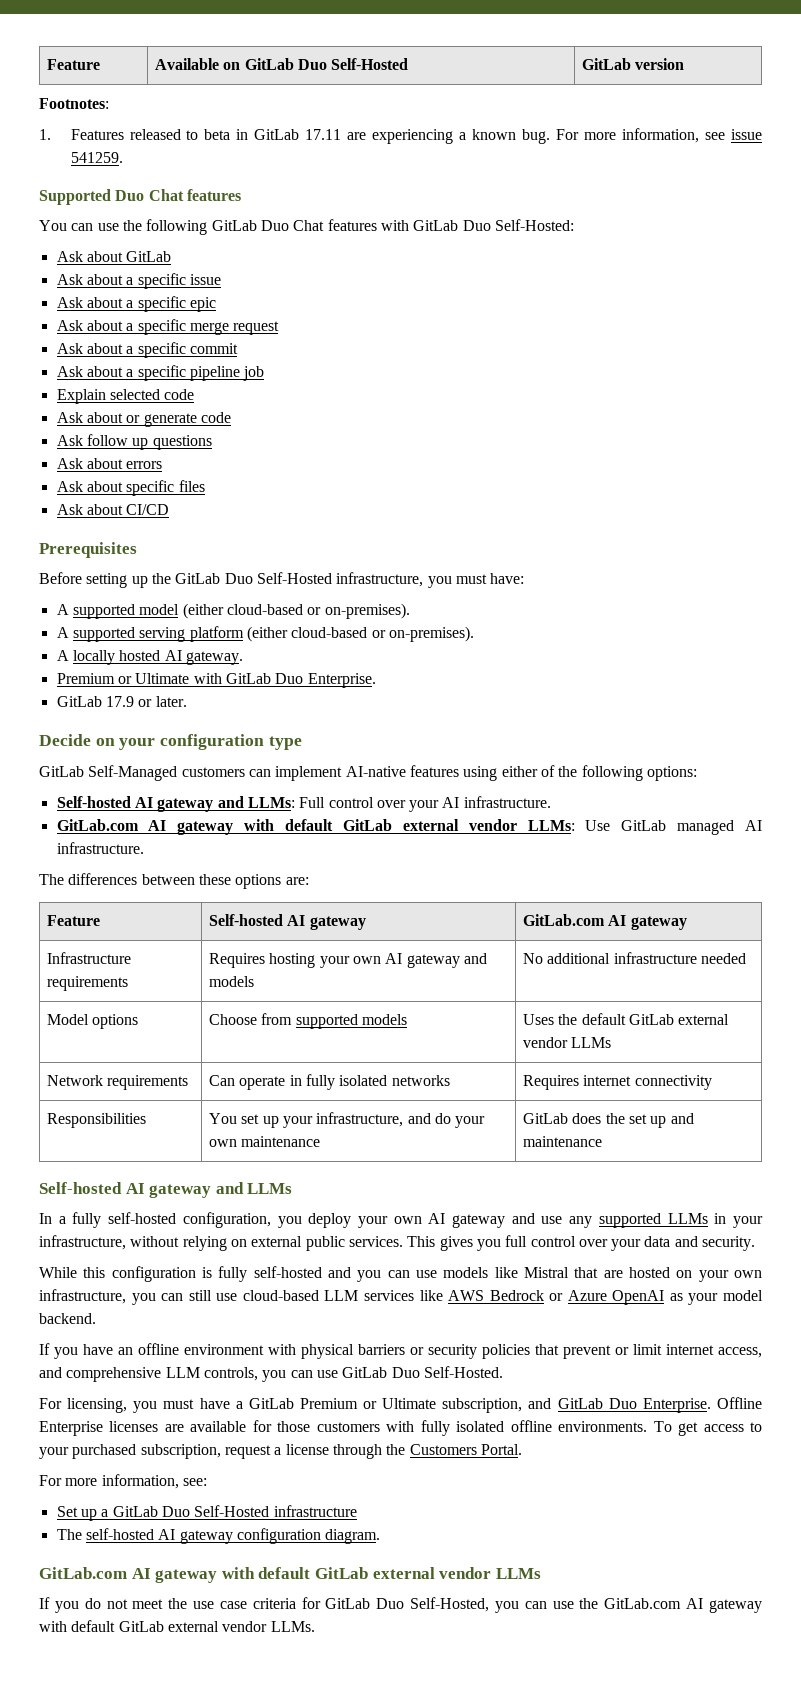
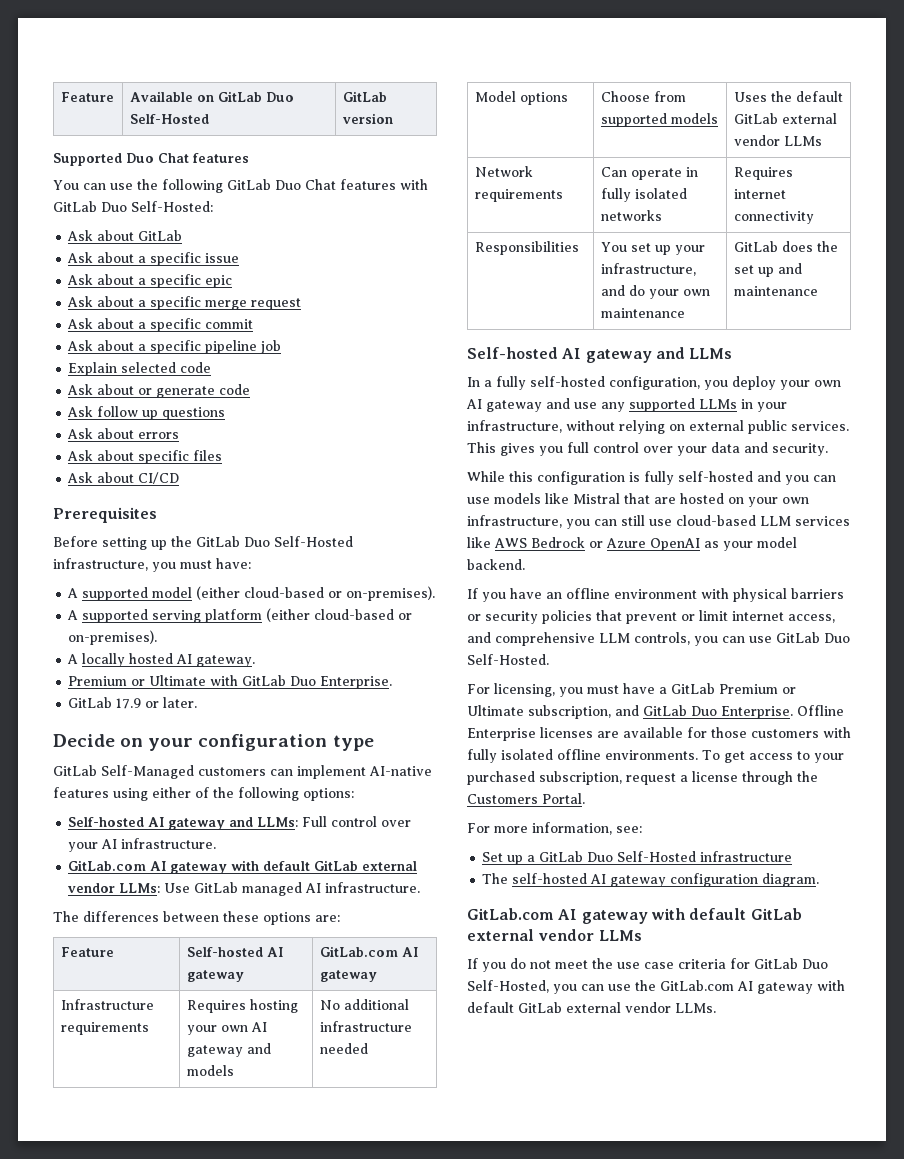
- Footnotes:
- 1. Features released to beta in GitLab 17.11 are experiencing a known bug. For more information, see issue 541259.

